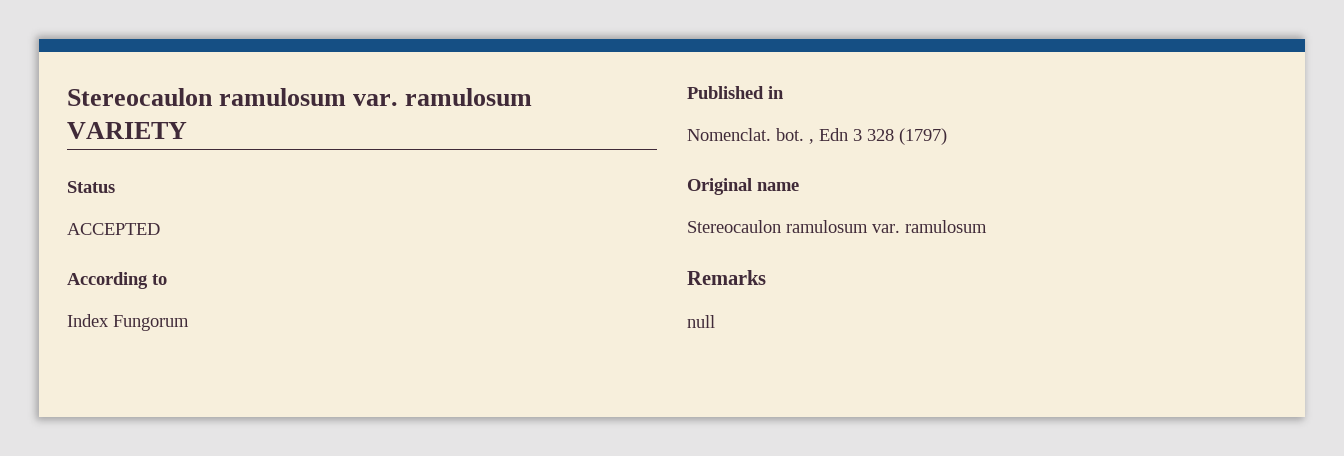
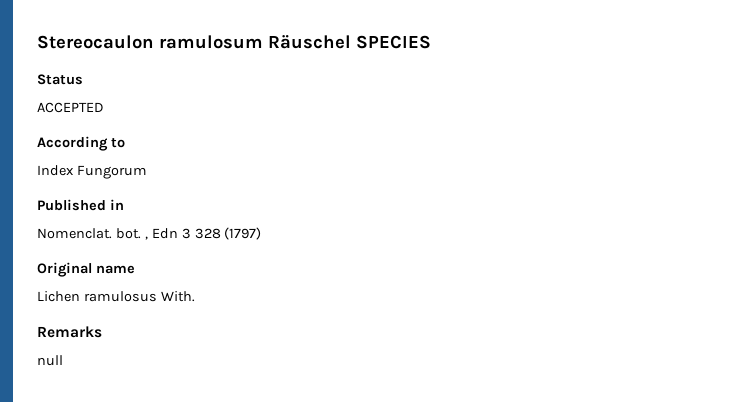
- Stereocaulon ramulosum var. ramulosum VARIETY
+ Stereocaulon ramulosum Räuschel SPECIES
  Original name
- Stereocaulon ramulosum var. ramulosum
+ Lichen ramulosus With.

